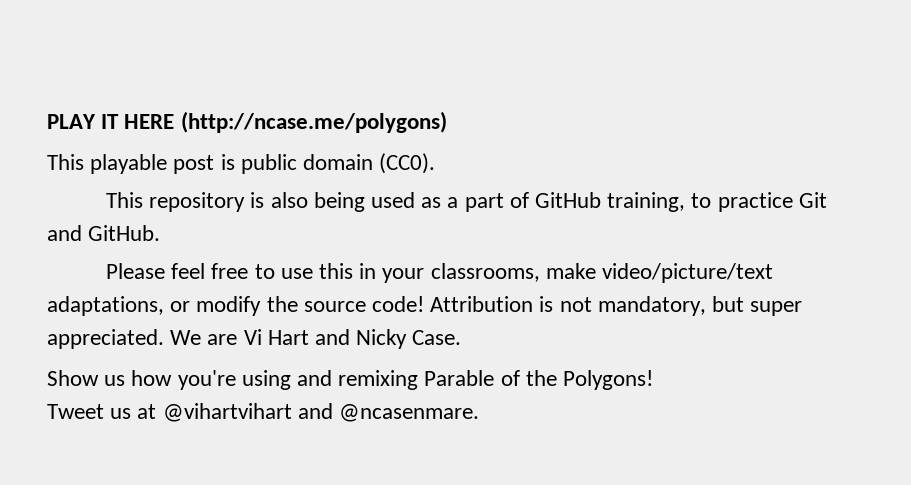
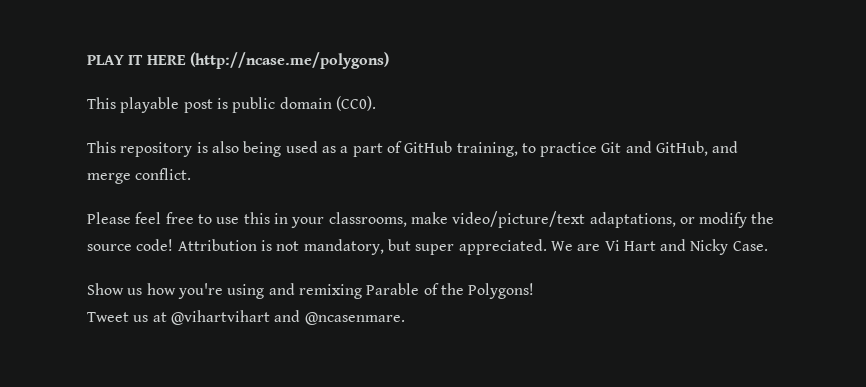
- This repository is also being used as a part of GitHub training, to practice Git and GitHub.
+ This repository is also being used as a part of GitHub training, to practice Git and GitHub, and merge conflict.

